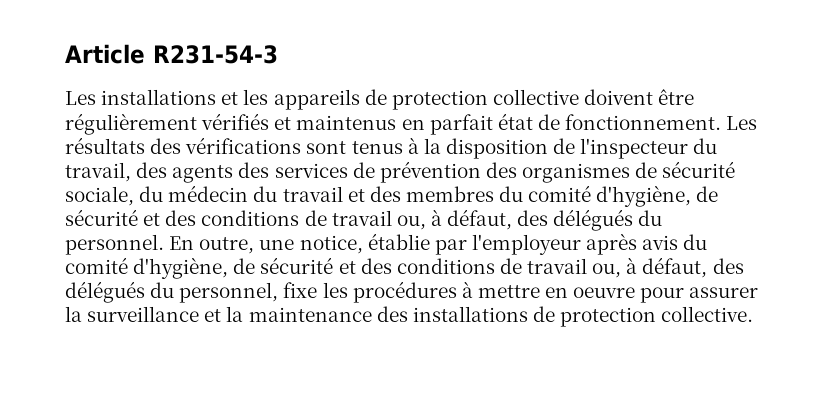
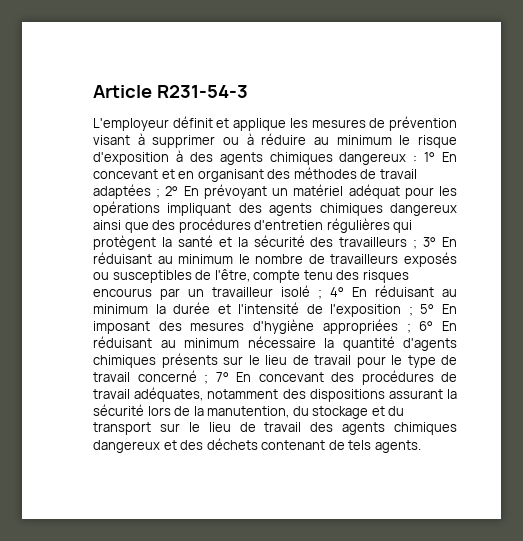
- Les installations et les appareils de protection collective doivent être régulièrement vérifiés et maintenus en parfait état de fonctionnement. Les résultats des vérifications sont tenus à la disposition de l'inspecteur du travail, des agents des services de prévention des organismes de sécurité sociale, du médecin du travail et des membres du comité d'hygiène, de sécurité et des conditions de travail ou, à défaut, des délégués du personnel. En outre, une notice, établie par l'employeur après avis du comité d'hygiène, de sécurité et des conditions de travail ou, à défaut, des délégués du personnel, fixe les procédures à mettre en oeuvre pour assurer la surveillance et la maintenance des installations de protection collective.
+ L'employeur définit et applique les mesures de prévention visant à supprimer ou à réduire au minimum le risque d'exposition à des agents chimiques dangereux : 1° En concevant et en organisant des méthodes de travail adaptées ; 2° En prévoyant un matériel adéquat pour les opérations impliquant des agents chimiques dangereux ainsi que des procédures d'entretien régulières qui protègent la santé et la sécurité des travailleurs ; 3° En réduisant au minimum le nombre de travailleurs exposés ou susceptibles de l'être, compte tenu des risques encourus par un travailleur isolé ; 4° En réduisant au minimum la durée et l'intensité de l'exposition ; 5° En imposant des mesures d'hygiène appropriées ; 6° En réduisant au minimum nécessaire la quantité d'agents chimiques présents sur le lieu de travail pour le type de travail concerné ; 7° En concevant des procédures de travail adéquates, notamment des dispositions assurant la sécurité lors de la manutention, du stockage et du transport sur le lieu de travail des agents chimiques dangereux et des déchets contenant de tels agents.

